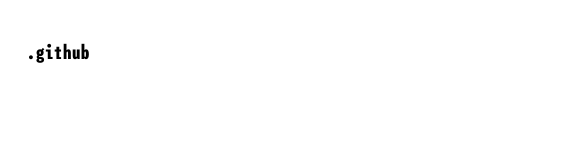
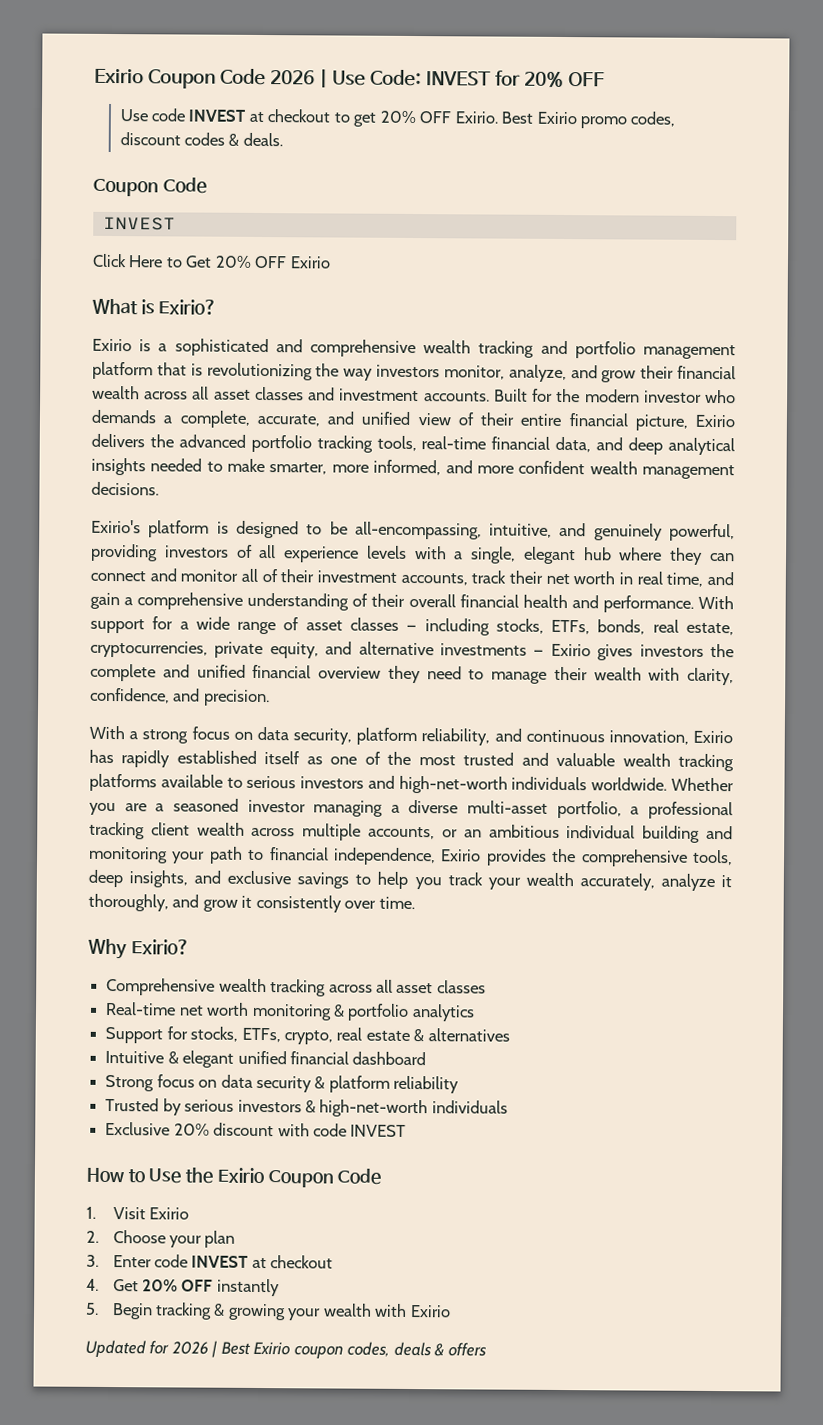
- .github
+ Exirio Coupon Code 2026 | Use Code: INVEST for 20% OFF
+ Use code INVEST at checkout to get 20% OFF Exirio. Best Exirio promo codes, discount codes & deals.
+ Coupon Code
+ INVEST
+ Click Here to Get 20% OFF Exirio
+ What is Exirio?
+ Exirio is a sophisticated and comprehensive wealth tracking and portfolio management platform that is revolutionizing the way investors monitor, analyze, and grow their financial wealth across all asset classes and investment accounts. Built for the modern investor who demands a complete, accurate, and unified view of their entire financial picture, Exirio delivers the advanced portfolio tracking tools, real-time financial data, and deep analytical insights needed to make smarter, more informed, and more confident wealth management decisions.
+ Exirio's platform is designed to be all-encompassing, intuitive, and genuinely powerful, providing investors of all experience levels with a single, elegant hub where they can connect and monitor all of their investment accounts, track their net worth in real time, and gain a comprehensive understanding of their overall financial health and performance. With support for a wide range of asset classes — including stocks, ETFs, bonds, real estate, cryptocurrencies, private equity, and alternative investments — Exirio gives investors the complete and unified financial overview they need to manage their wealth with clarity, confidence, and precision.
+ With a strong focus on data security, platform reliability, and continuous innovation, Exirio has rapidly established itself as one of the most trusted and valuable wealth tracking platforms available to serious investors and high-net-worth individuals worldwide. Whether you are a seasoned investor managing a diverse multi-asset portfolio, a professional tracking client wealth across multiple accounts, or an ambitious individual building and monitoring your path to financial independence, Exirio provides the comprehensive tools, deep insights, and exclusive savings to help you track your wealth accurately, analyze it thoroughly, and grow it consistently over time.
+ Why Exirio?
+ Comprehensive wealth tracking across all asset classes
+ Real-time net worth monitoring & portfolio analytics
+ Support for stocks, ETFs, crypto, real estate & alternatives
+ Intuitive & elegant unified financial dashboard
+ Strong focus on data security & platform reliability
+ Trusted by serious investors & high-net-worth individuals
+ Exclusive 20% discount with code INVEST
+ How to Use the Exirio Coupon Code
+ 1. Visit Exirio
+ 2. Choose your plan
+ 3. Enter code INVEST at checkout
+ 4. Get 20% OFF instantly
+ 5. Begin tracking & growing your wealth with Exirio
+ Updated for 2026 | Best Exirio coupon codes, deals & offers

